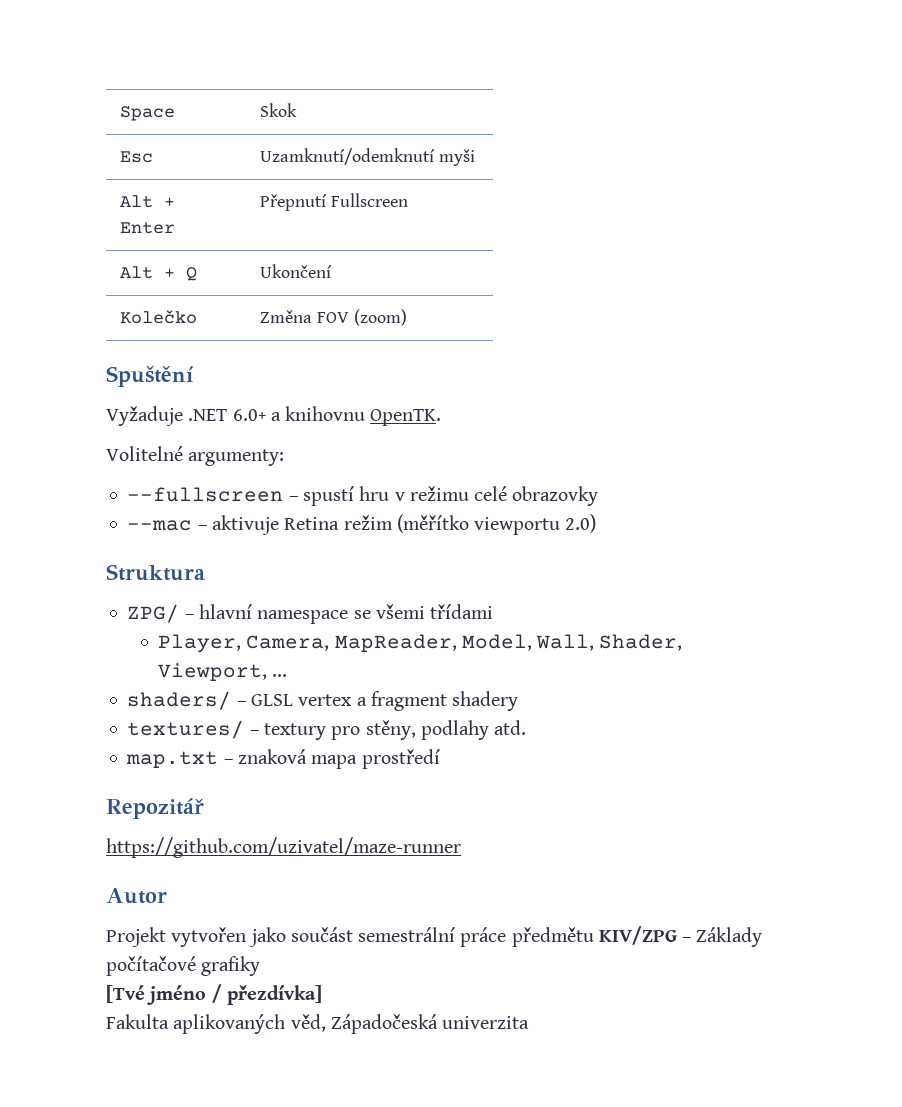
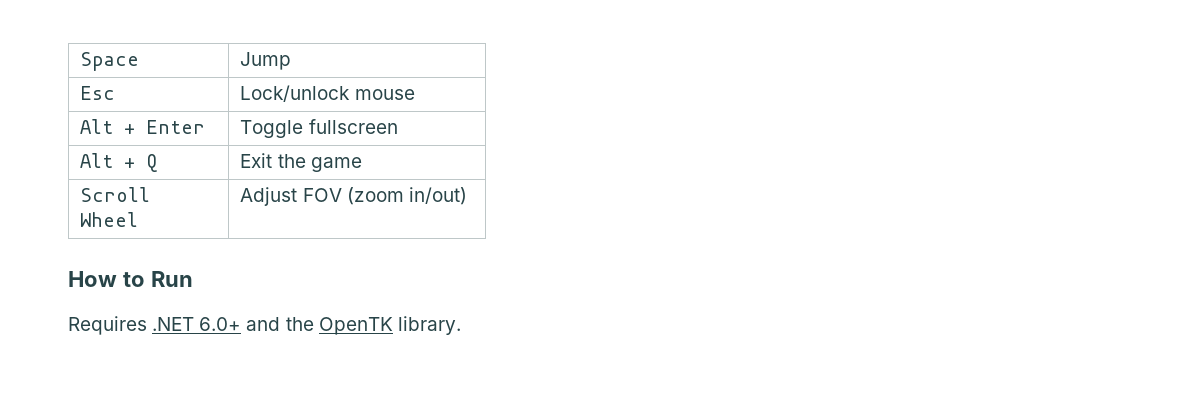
- Space | Skok
+ Space | Jump
- Esc | Uzamknutí/odemknutí myši
+ Esc | Lock/unlock mouse
- Alt + Enter | Přepnutí Fullscreen
+ Alt + Enter | Toggle fullscreen
- Alt + Q | Ukončení
- Kolečko | Změna FOV (zoom)
- Spuštění
- Vyžaduje .NET 6.0+ a knihovnu OpenTK.
- Volitelné argumenty:
- --fullscreen – spustí hru v režimu celé obrazovky
- --mac – aktivuje Retina režim (měřítko viewportu 2.0)
- Struktura
- ZPG/ – hlavní namespace se všemi třídami
- Player, Camera, MapReader, Model, Wall, Shader, Viewport, ...
- shaders/ – GLSL vertex a fragment shadery
- textures/ – textury pro stěny, podlahy atd.
- map.txt – znaková mapa prostředí
- Repozitář
- https://github.com/uzivatel/maze-runner
- Autor
- Projekt vytvořen jako součást semestrální práce předmětu KIV/ZPG – Základy počítačové grafiky
- [Tvé jméno / přezdívka]
- Fakulta aplikovaných věd, Západočeská univerzita
+ Alt + Q | Exit the game
+ Scroll Wheel | Adjust FOV (zoom in/out)
+ How to Run
+ Requires .NET 6.0+ and the OpenTK library.

